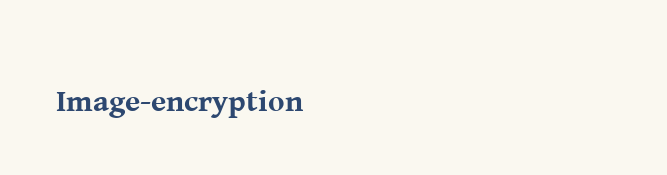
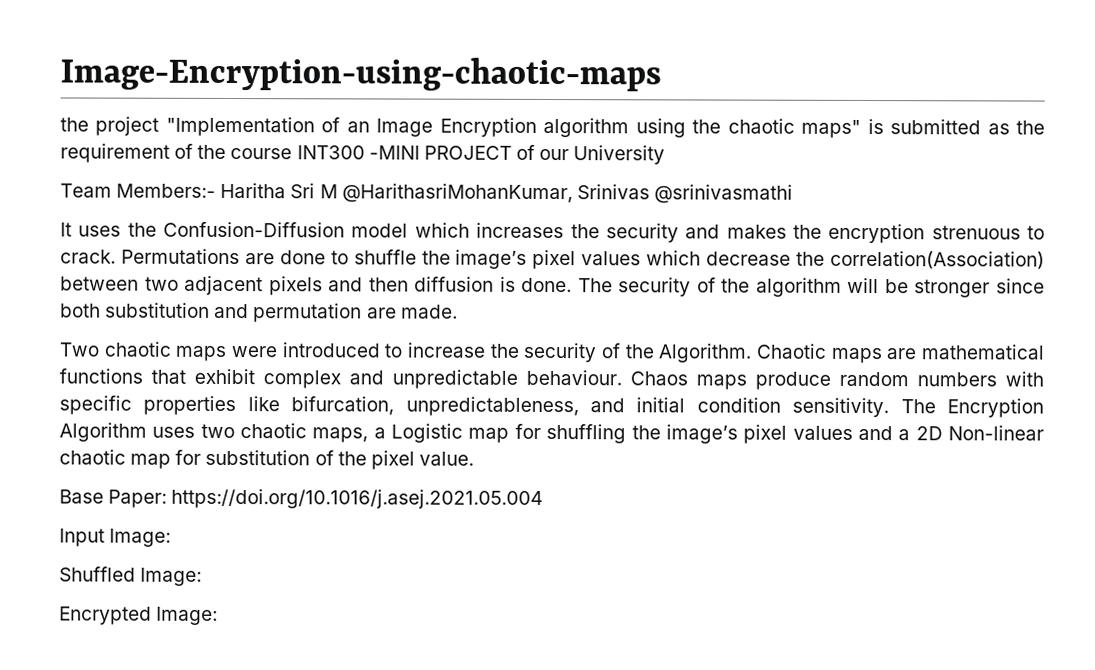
- Image-encryption
+ Image-Encryption-using-chaotic-maps
+ the project "Implementation of an Image Encryption algorithm using the chaotic maps" is submitted as the requirement of the course INT300 -MINI PROJECT of our University
+ Team Members:- Haritha Sri M @HarithasriMohanKumar, Srinivas @srinivasmathi
+ It uses the Confusion-Diffusion model which increases the security and makes the encryption strenuous to crack. Permutations are done to shuffle the image’s pixel values which decrease the correlation(Association) between two adjacent pixels and then diffusion is done. The security of the algorithm will be stronger since both substitution and permutation are made.
+ Two chaotic maps were introduced to increase the security of the Algorithm. Chaotic maps are mathematical functions that exhibit complex and unpredictable behaviour. Chaos maps produce random numbers with specific properties like bifurcation, unpredictableness, and initial condition sensitivity. The Encryption Algorithm uses two chaotic maps, a Logistic map for shuffling the image’s pixel values and a 2D Non-linear chaotic map for substitution of the pixel value.
+ Base Paper: https://doi.org/10.1016/j.asej.2021.05.004
+ Input Image:
+ Shuffled Image:
+ Encrypted Image:

